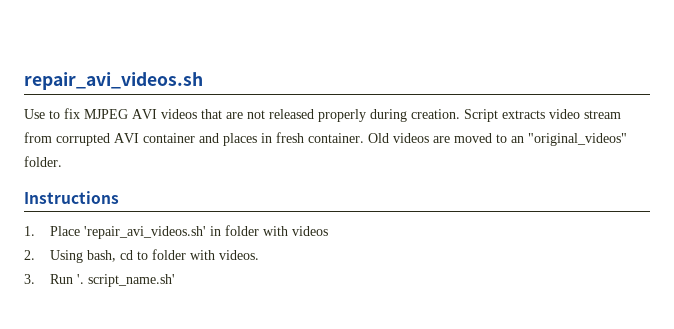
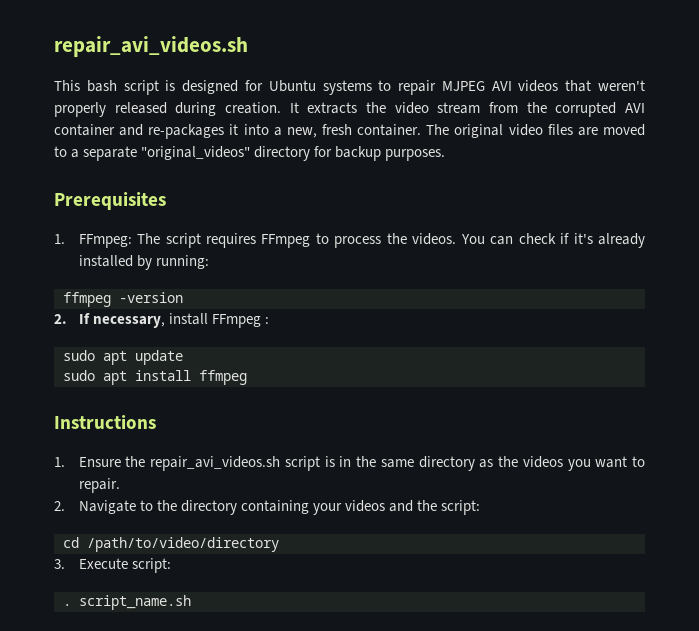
- Use to fix MJPEG AVI videos that are not released properly during creation. Script extracts video stream from corrupted AVI container and places in fresh container. Old videos are moved to an "original_videos" folder.
+ This bash script is designed for Ubuntu systems to repair MJPEG AVI videos that weren't properly released during creation. It extracts the video stream from the corrupted AVI container and re-packages it into a new, fresh container. The original video files are moved to a separate "original_videos" directory for backup purposes.
+ Prerequisites
+ 1. FFmpeg: The script requires FFmpeg to process the videos. You can check if it's already installed by running:
+ ffmpeg -version
+ 2. If necessary, install FFmpeg :
+ sudo apt update
+ sudo apt install ffmpeg
  Instructions
- 1. Place 'repair_avi_videos.sh' in folder with videos
- 2. Using bash, cd to folder with videos.
- 3. Run '. script_name.sh'
+ 1. Ensure the repair_avi_videos.sh script is in the same directory as the videos you want to repair.
+ 2. Navigate to the directory containing your videos and the script:
+ cd /path/to/video/directory
+ 3. Execute script:
+ . script_name.sh

